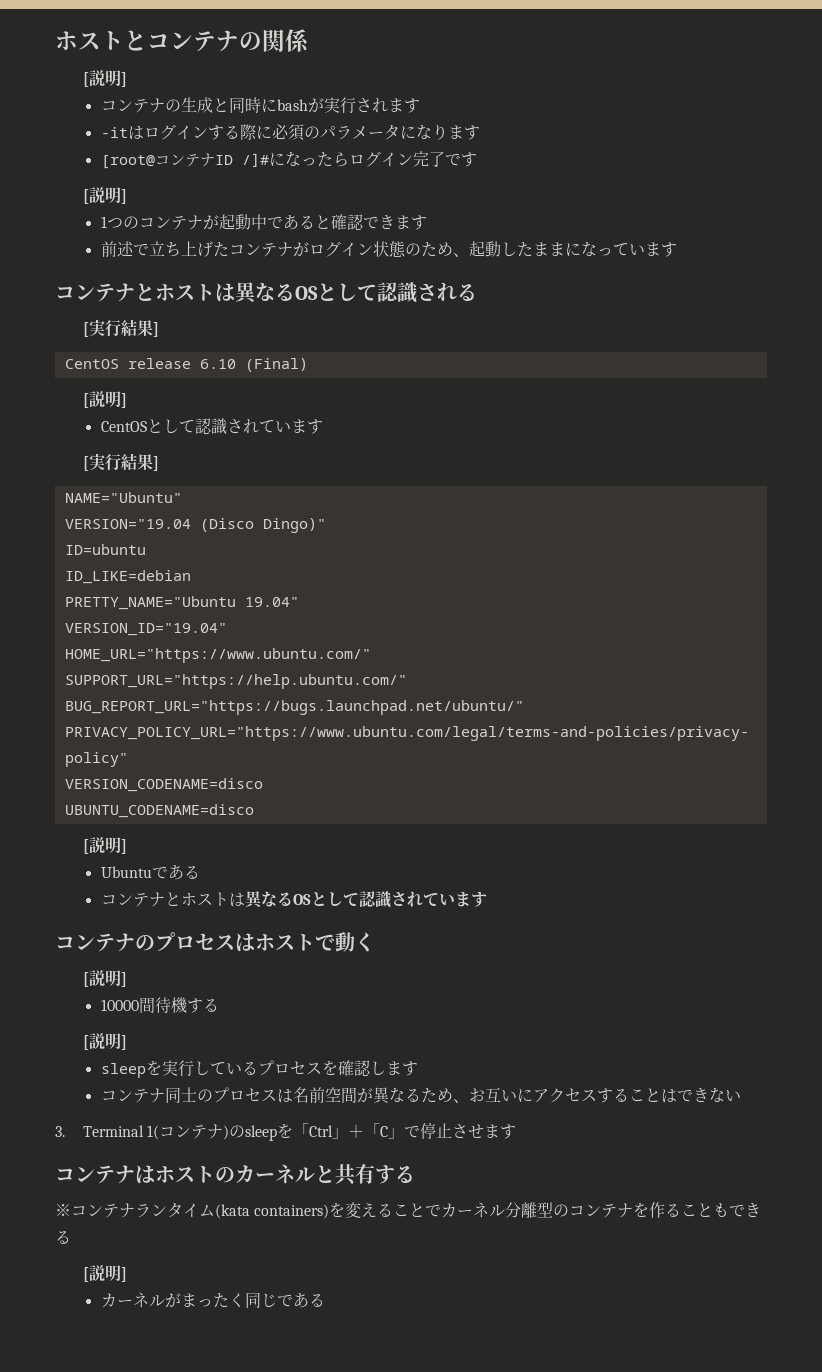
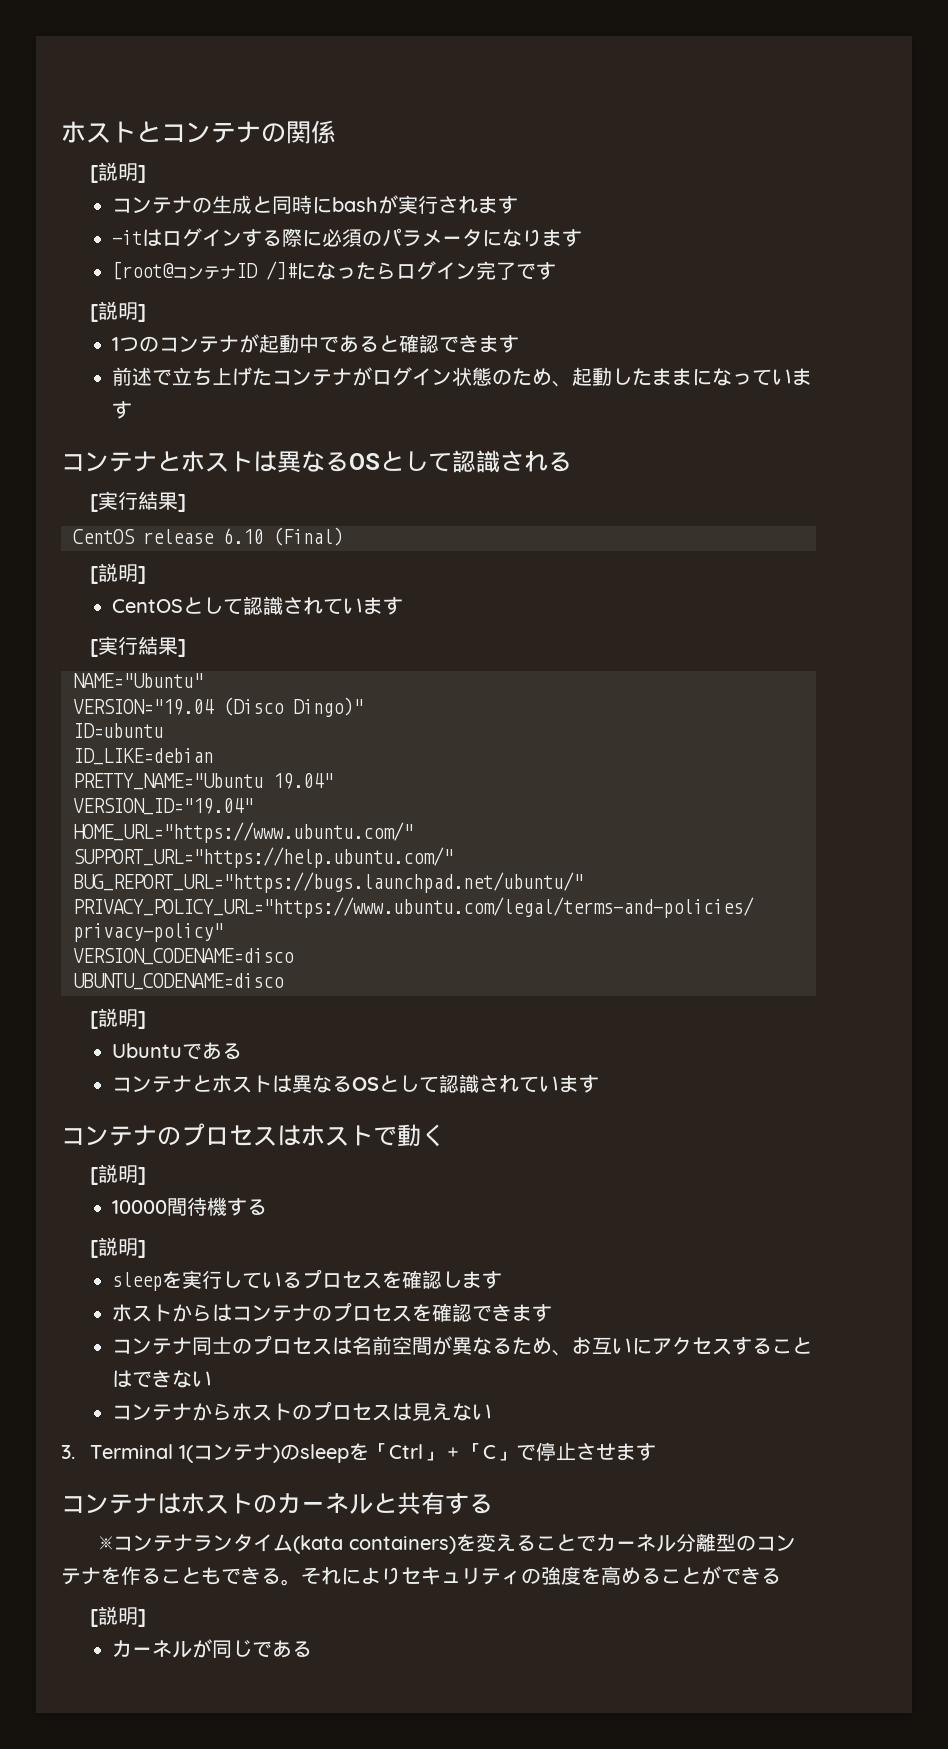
+ ホストからはコンテナのプロセスを確認できます
+ コンテナからホストのプロセスは見えない
- ※コンテナランタイム(kata containers)を変えることでカーネル分離型のコンテナを作ることもできる
+ ※コンテナランタイム(kata containers)を変えることでカーネル分離型のコンテナを作ることもできる。それによりセキュリティの強度を高めることができる
- カーネルがまったく同じである
+ カーネルが同じである

